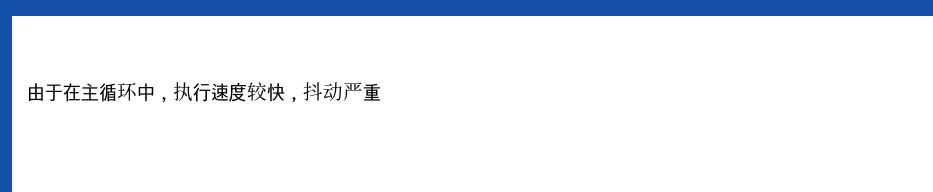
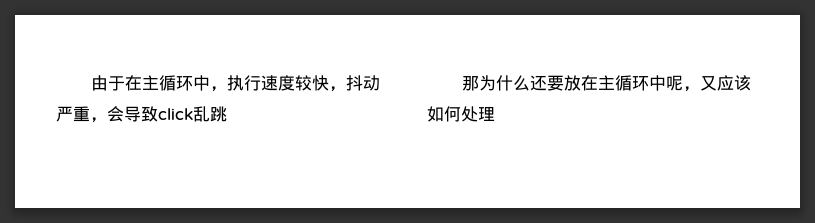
- 由于在主循环中，执行速度较快，抖动严重
+ 由于在主循环中，执行速度较快，抖动严重，会导致click乱跳
+ 那为什么还要放在主循环中呢，又应该如何处理

